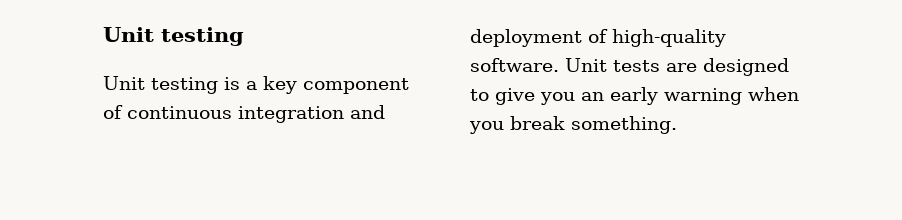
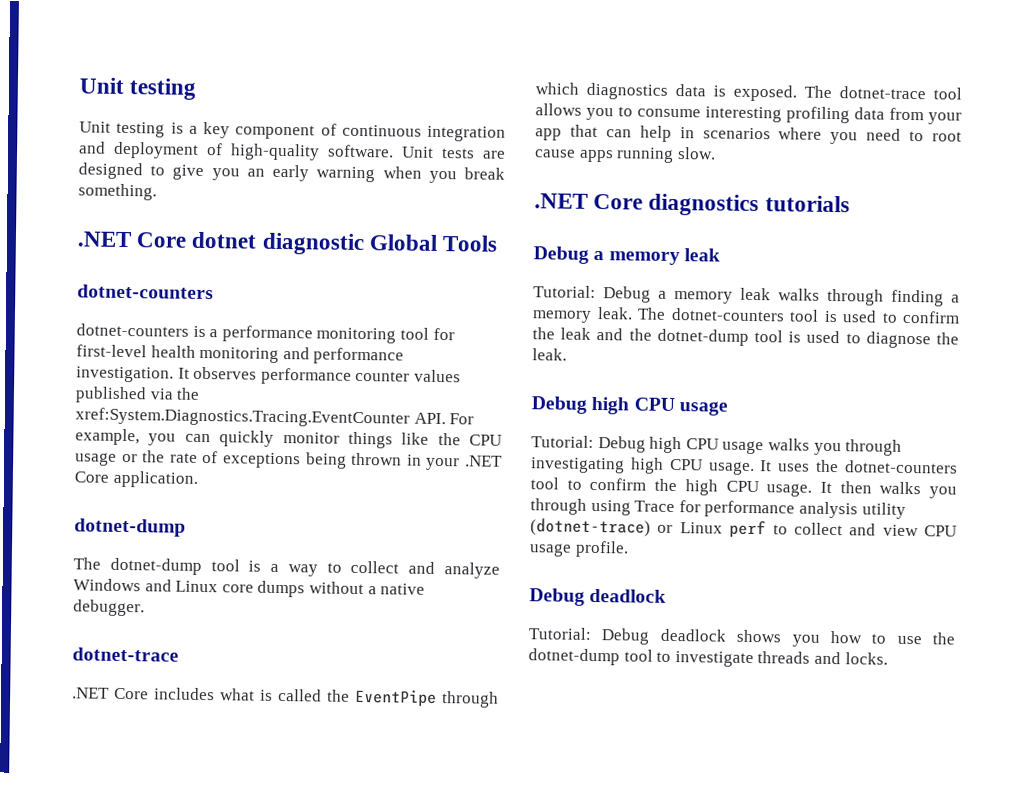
+ .NET Core dotnet diagnostic Global Tools
+ dotnet-counters
+ dotnet-counters is a performance monitoring tool for first-level health monitoring and performance investigation. It observes performance counter values published via the xref:System.Diagnostics.Tracing.EventCounter API. For example, you can quickly monitor things like the CPU usage or the rate of exceptions being thrown in your .NET Core application.
+ dotnet-dump
+ The dotnet-dump tool is a way to collect and analyze Windows and Linux core dumps without a native debugger.
+ dotnet-trace
+ .NET Core includes what is called the EventPipe through which diagnostics data is exposed. The dotnet-trace tool allows you to consume interesting profiling data from your app that can help in scenarios where you need to root cause apps running slow.
+ .NET Core diagnostics tutorials
+ Debug a memory leak
+ Tutorial: Debug a memory leak walks through finding a memory leak. The dotnet-counters tool is used to confirm the leak and the dotnet-dump tool is used to diagnose the leak.
+ Debug high CPU usage
+ Tutorial: Debug high CPU usage walks you through investigating high CPU usage. It uses the dotnet-counters tool to confirm the high CPU usage. It then walks you through using Trace for performance analysis utility (dotnet-trace) or Linux perf to collect and view CPU usage profile.
+ Debug deadlock
+ Tutorial: Debug deadlock shows you how to use the dotnet-dump tool to investigate threads and locks.

